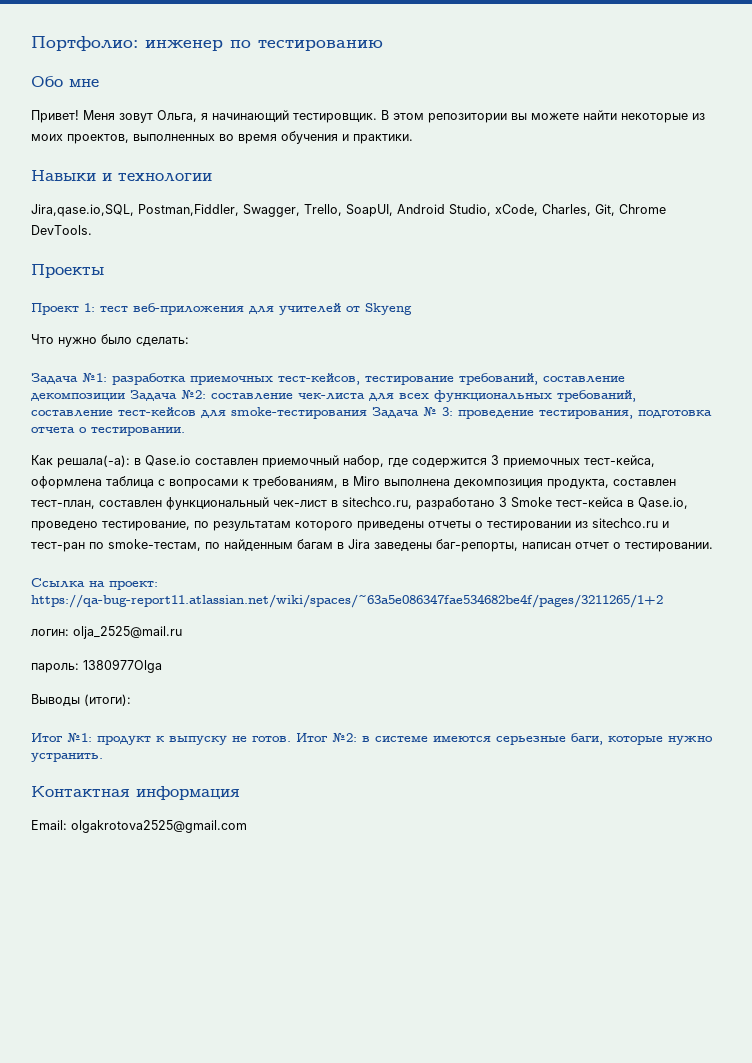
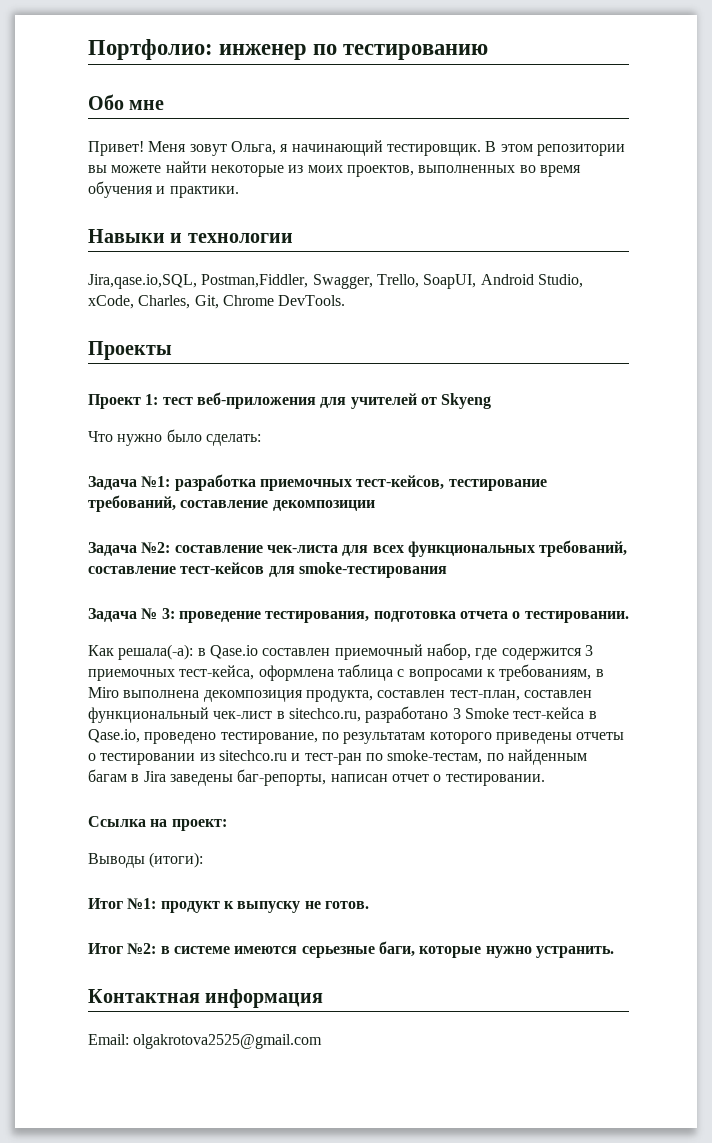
- Задача №1: разработка приемочных тест-кейсов, тестирование требований, составление декомпозиции Задача №2: составление чек-листа для всех функциональных требований, составление тест-кейсов для smoke-тестирования Задача № 3: проведение тестирования, подготовка отчета о тестировании.
+ Задача №1: разработка приемочных тест-кейсов, тестирование требований, составление декомпозиции
+ Задача №2: составление чек-листа для всех функциональных требований, составление тест-кейсов для smoke-тестирования
+ Задача № 3: проведение тестирования, подготовка отчета о тестировании.
- Ссылка на проект: https://qa-bug-report11.atlassian.net/wiki/spaces/~63a5e086347fae534682be4f/pages/3211265/1+2
- логин: olja_2525@mail.ru
- пароль: 1380977Olga
+ Ссылка на проект:
- Итог №1: продукт к выпуску не готов. Итог №2: в системе имеются серьезные баги, которые нужно устранить.
+ Итог №1: продукт к выпуску не готов.
+ Итог №2: в системе имеются серьезные баги, которые нужно устранить.

